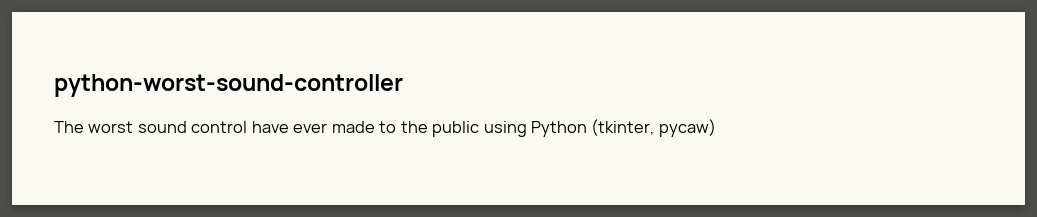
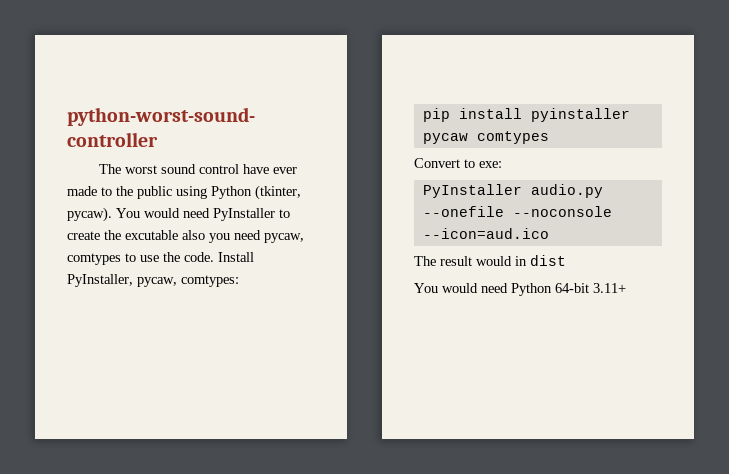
- The worst sound control have ever made to the public using Python (tkinter, pycaw)
+ The worst sound control have ever made to the public using Python (tkinter, pycaw). You would need PyInstaller to create the excutable also you need pycaw, comtypes to use the code. Install PyInstaller, pycaw, comtypes:
+ pip install pyinstaller pycaw comtypes
+ Convert to exe:
+ PyInstaller audio.py --onefile --noconsole --icon=aud.ico
+ The result would in dist
+ You would need Python 64-bit 3.11+

